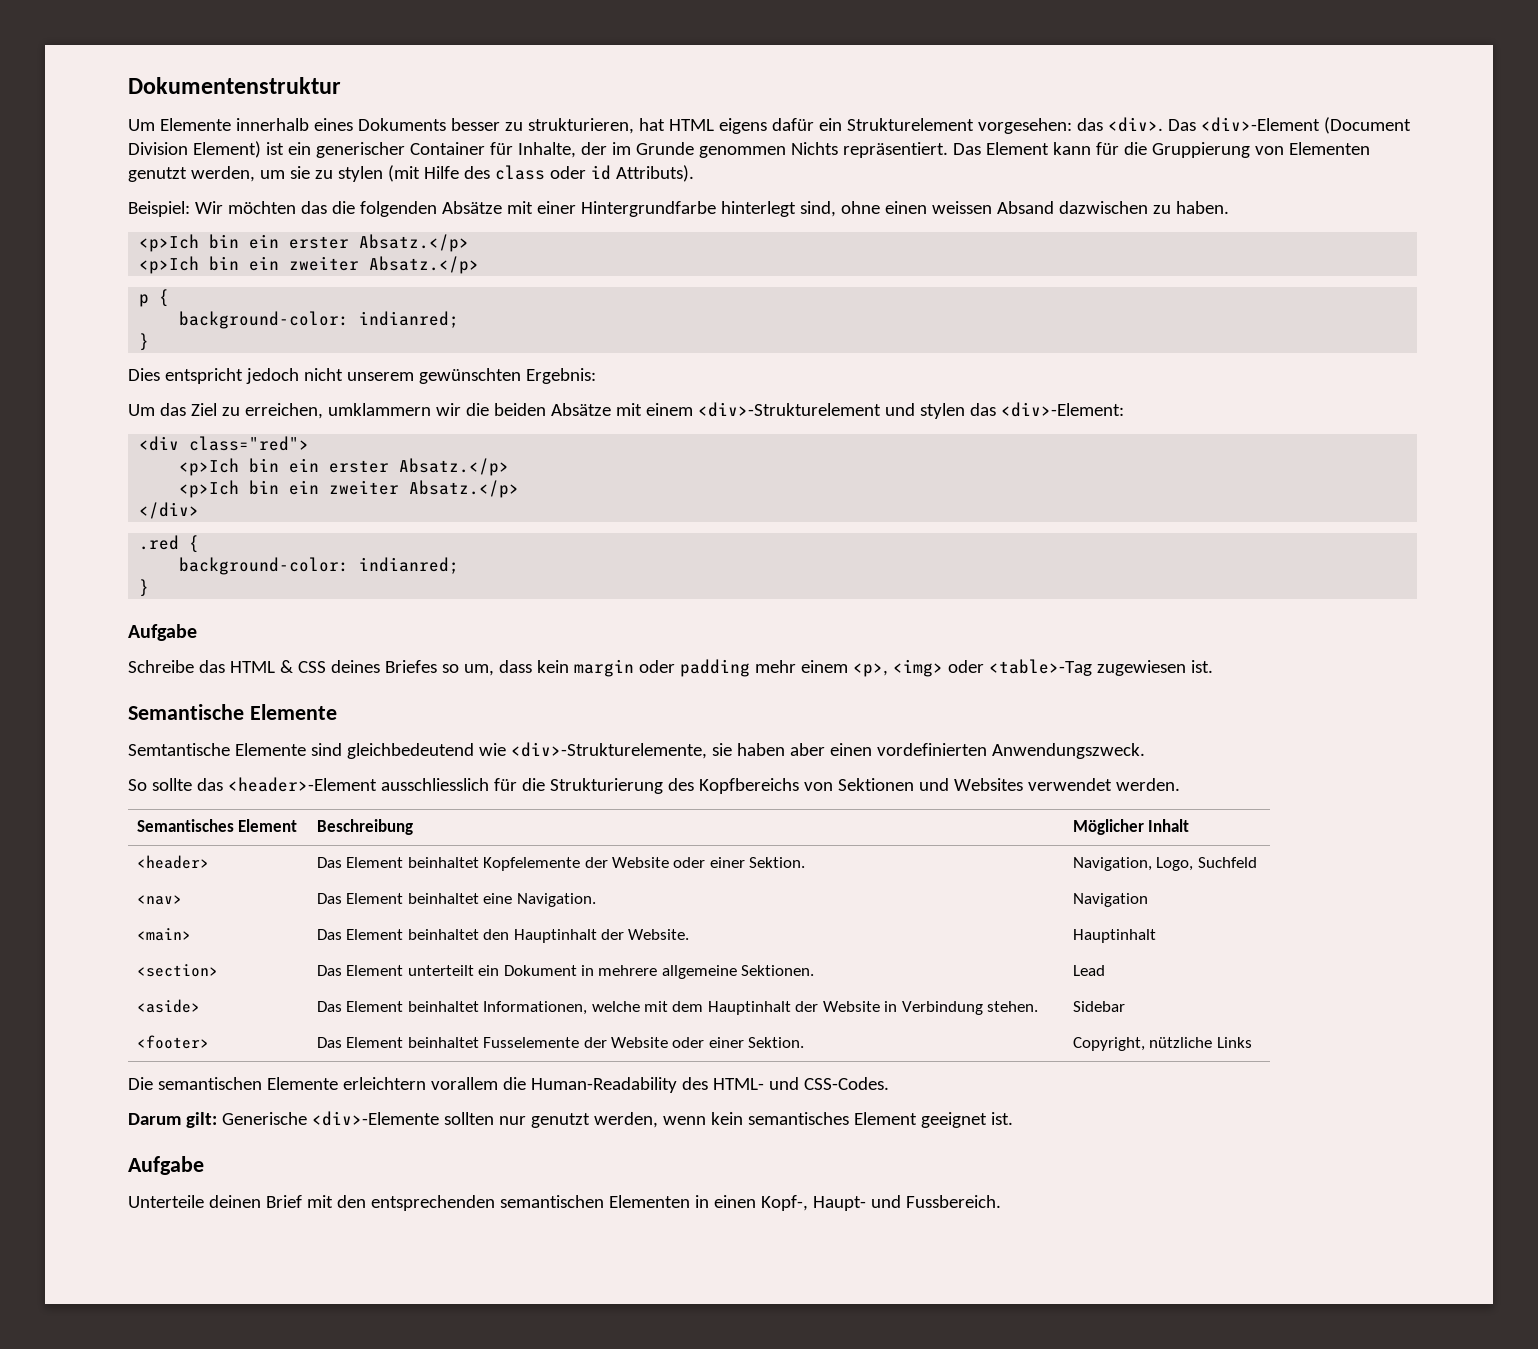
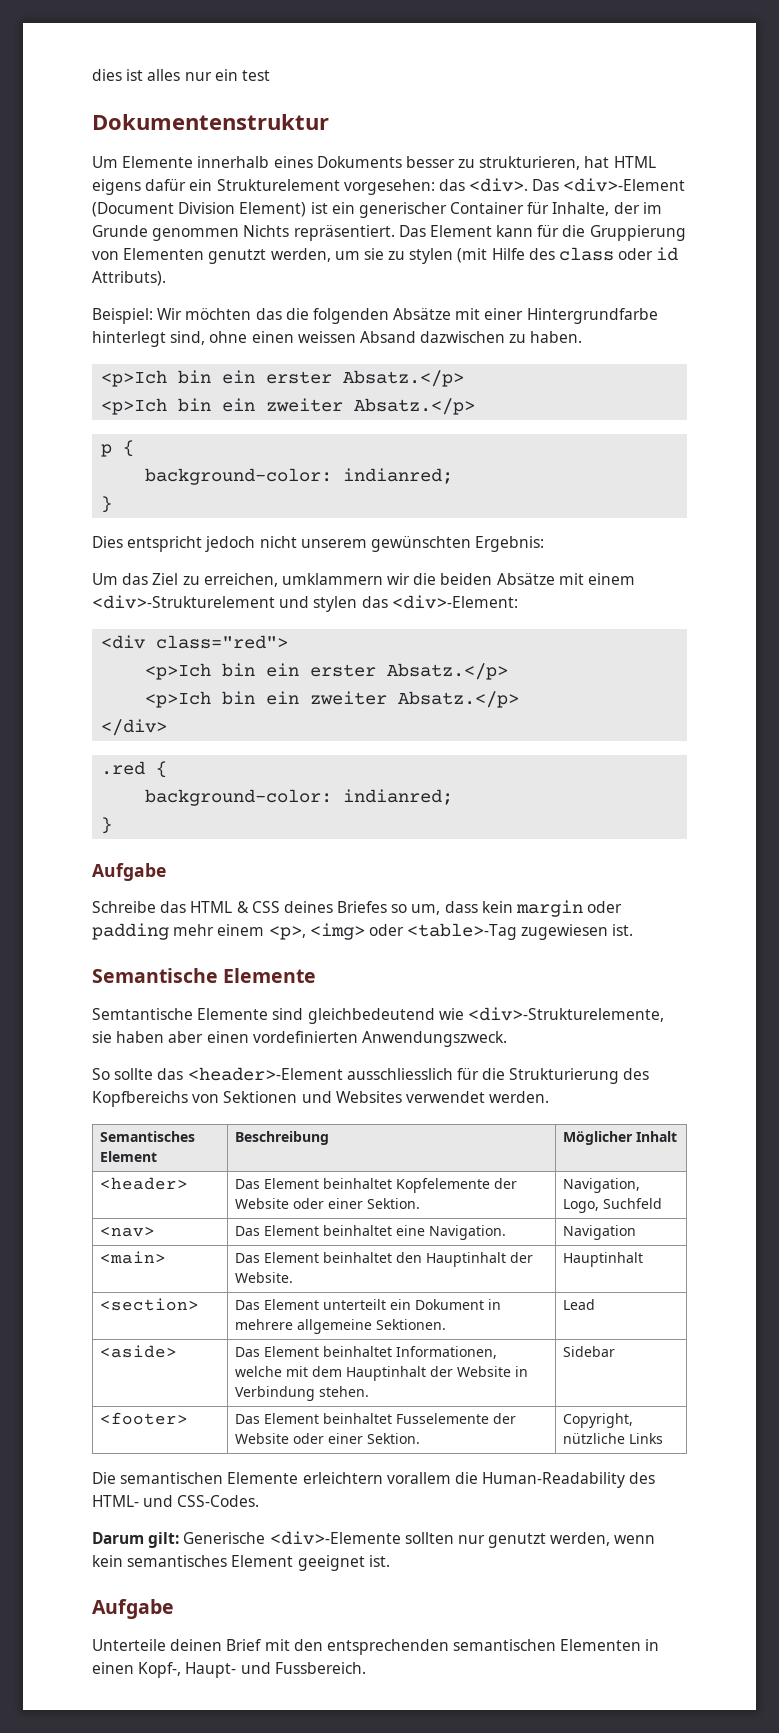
+ dies ist alles nur ein test

